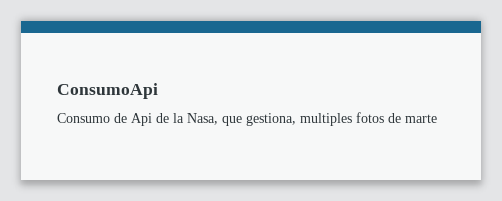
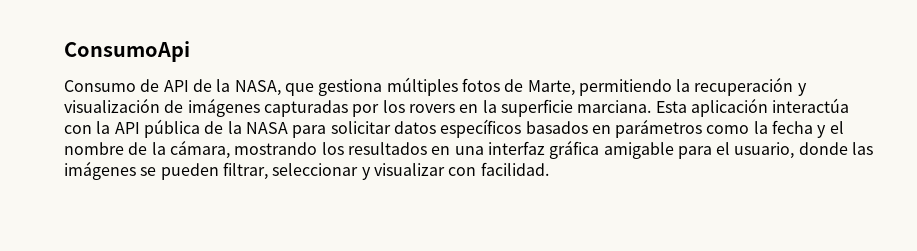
- Consumo de Api de la Nasa, que gestiona, multiples fotos de marte
+ Consumo de API de la NASA, que gestiona múltiples fotos de Marte, permitiendo la recuperación y visualización de imágenes capturadas por los rovers en la superficie marciana. Esta aplicación interactúa con la API pública de la NASA para solicitar datos específicos basados en parámetros como la fecha y el nombre de la cámara, mostrando los resultados en una interfaz gráfica amigable para el usuario, donde las imágenes se pueden filtrar, seleccionar y visualizar con facilidad.

